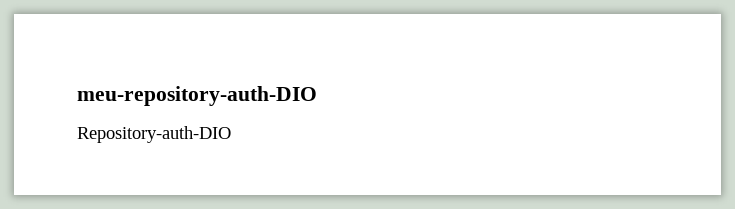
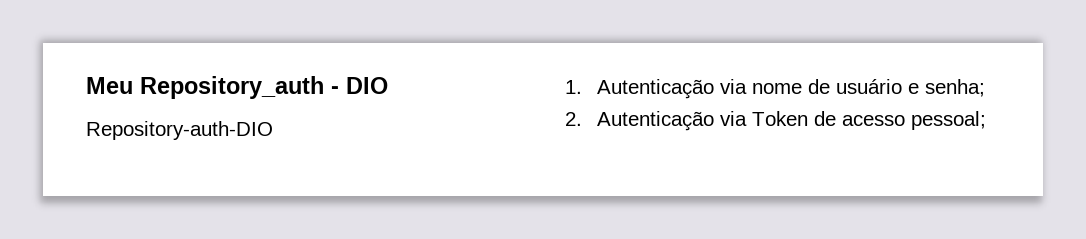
- meu-repository-auth-DIO
+ Meu Repository_auth - DIO
  Repository-auth-DIO
+ 1. Autenticação via nome de usuário e senha;
+ 2. Autenticação via Token de acesso pessoal;

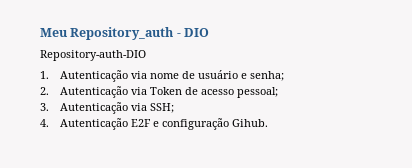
+ 3. Autenticação via SSH;
+ 4. Autenticação E2F e configuração Gihub.

